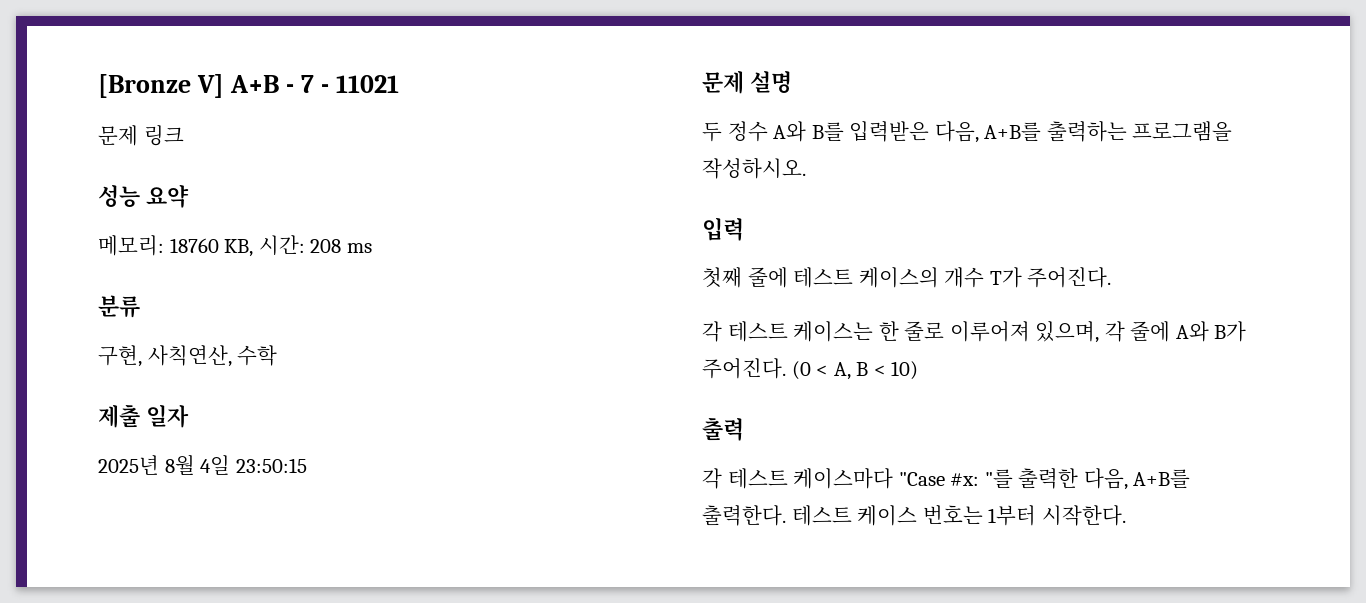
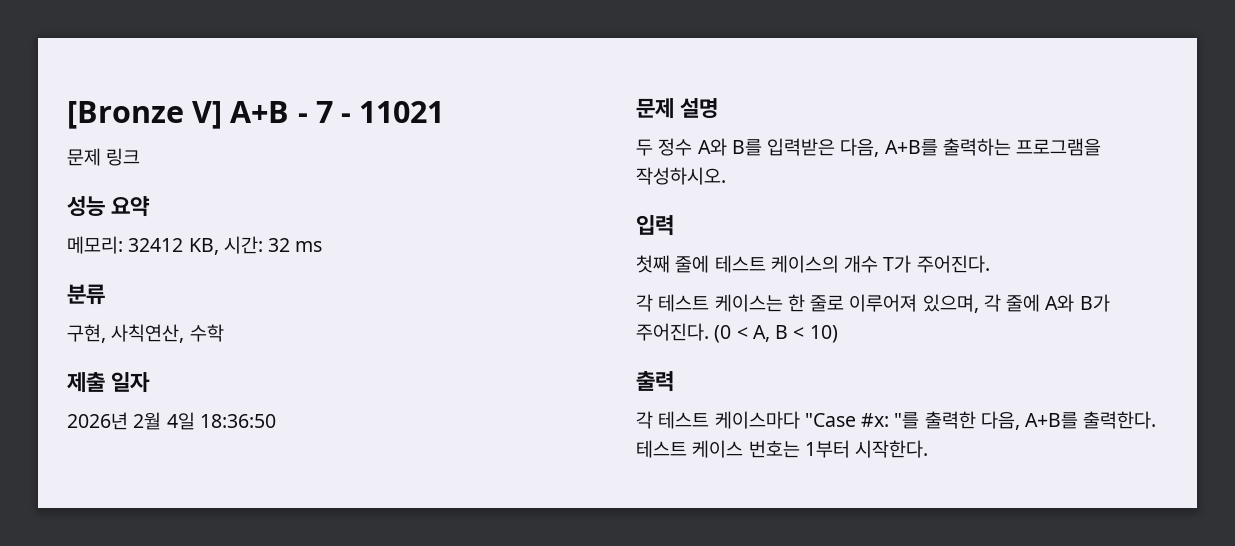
- 메모리: 18760 KB, 시간: 208 ms
+ 메모리: 32412 KB, 시간: 32 ms
- 2025년 8월 4일 23:50:15
+ 2026년 2월 4일 18:36:50

